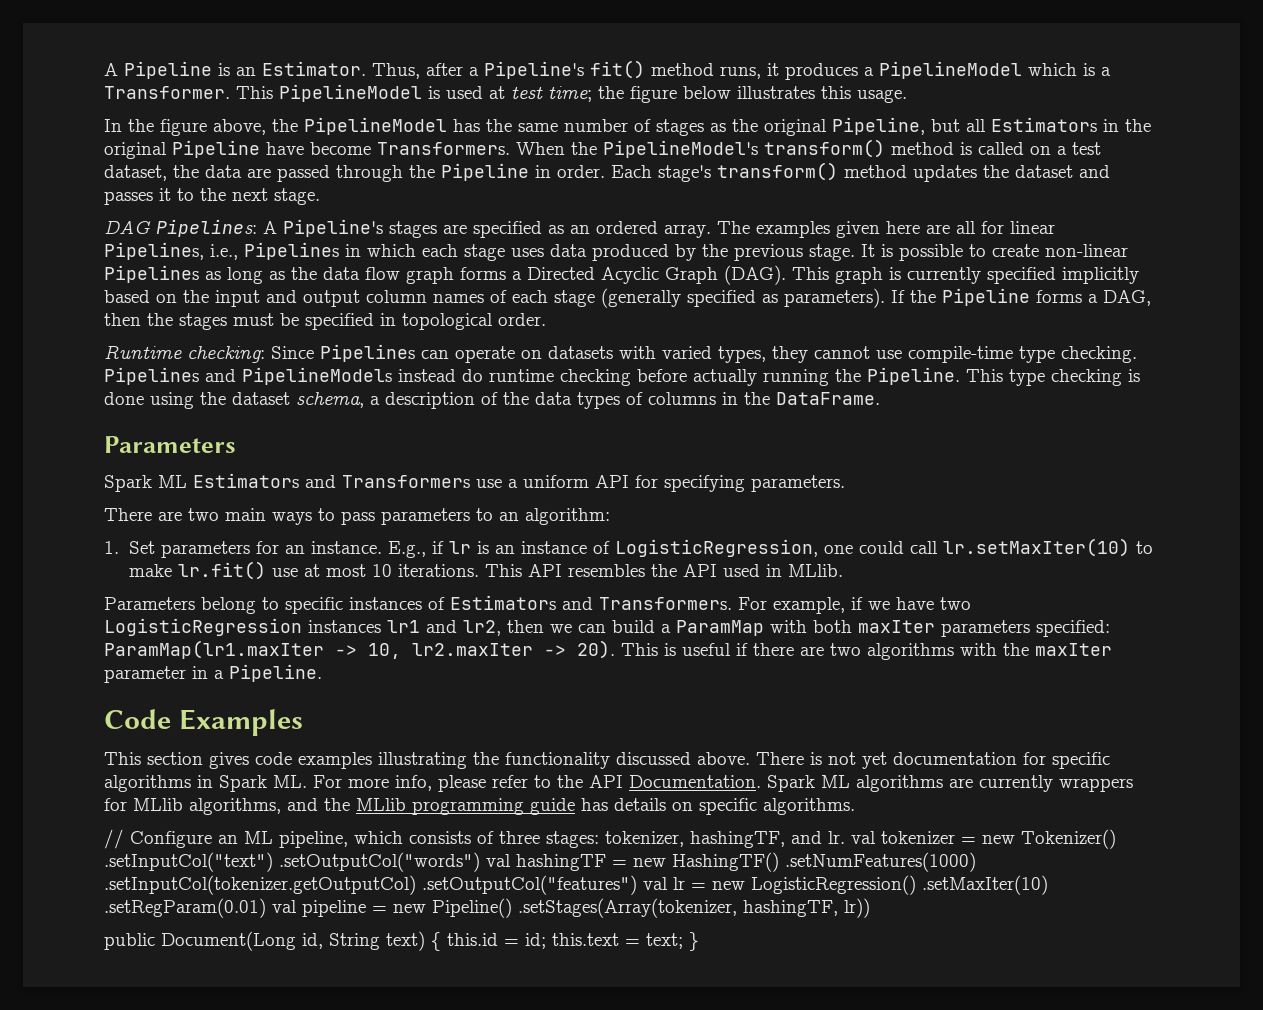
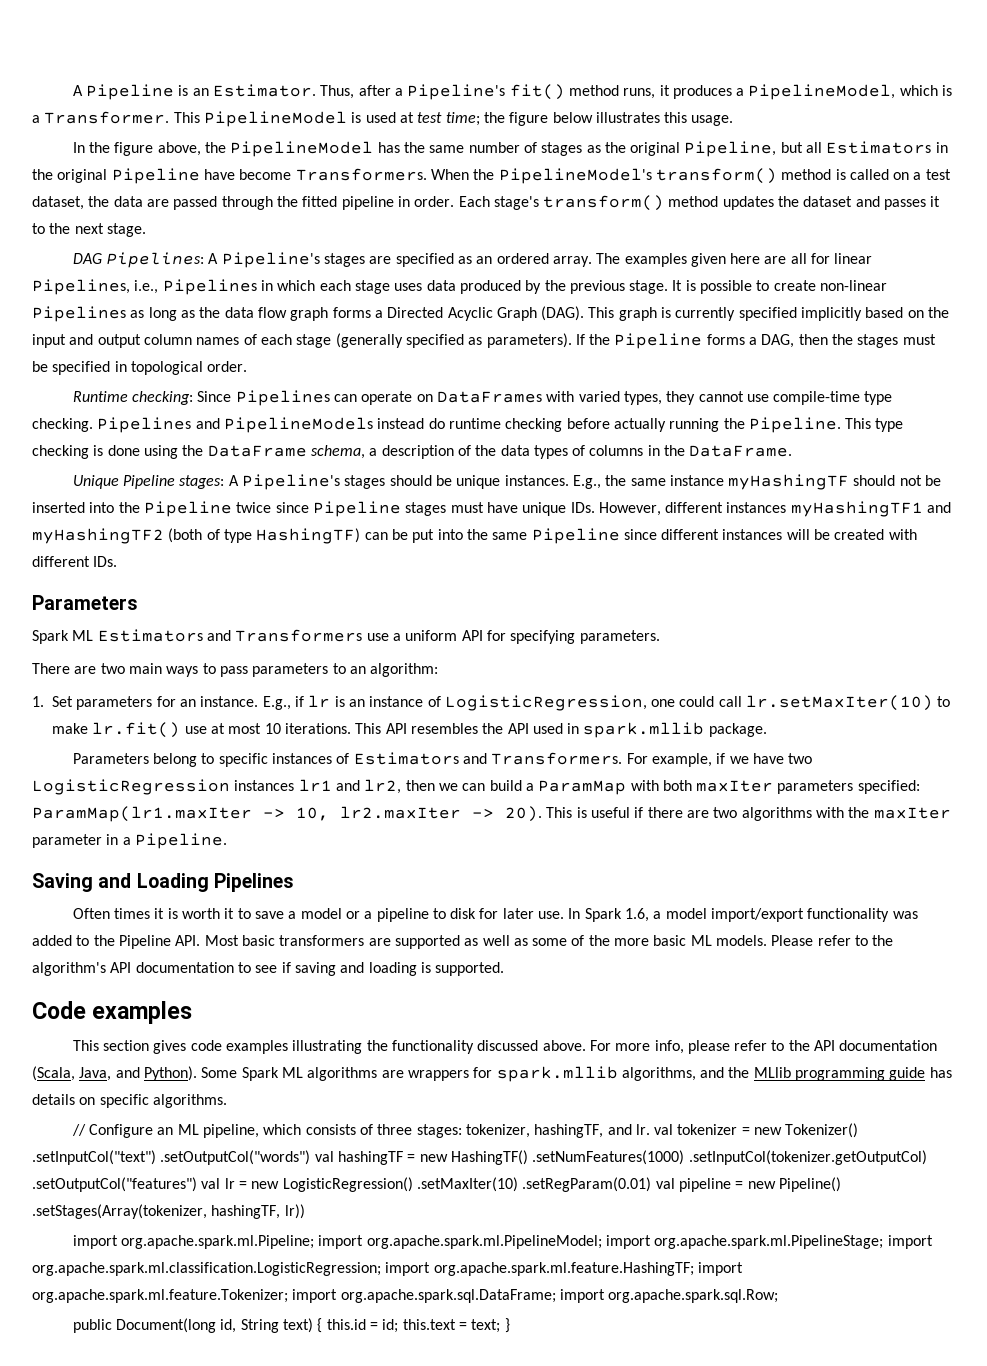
- Thus, after a Pipeline's fit() method runs, it produces a PipelineModel which is a Transformer.
+ Thus, after a Pipeline's fit() method runs, it produces a PipelineModel, which is a Transformer.
- When the PipelineModel's transform() method is called on a test dataset, the data are passed through the Pipeline in order.
+ When the PipelineModel's transform() method is called on a test dataset, the data are passed through the fitted pipeline in order.
- Runtime checking: Since Pipelines can operate on datasets with varied types, they cannot use compile-time type checking.
+ Runtime checking: Since Pipelines can operate on DataFrames with varied types, they cannot use compile-time type checking.
- This type checking is done using the dataset schema, a description of the data types of columns in the DataFrame.
+ This type checking is done using the DataFrame schema, a description of the data types of columns in the DataFrame.
+ Unique Pipeline stages: A Pipeline's stages should be unique instances. E.g., the same instance myHashingTF should not be inserted into the Pipeline twice since Pipeline stages must have unique IDs. However, different instances myHashingTF1 and myHashingTF2 (both of type HashingTF) can be put into the same Pipeline since different instances will be created with different IDs.
- This API resembles the API used in MLlib.
+ This API resembles the API used in spark.mllib package.
+ Saving and Loading Pipelines
+ Often times it is worth it to save a model or a pipeline to disk for later use. In Spark 1.6, a model import/export functionality was added to the Pipeline API. Most basic transformers are supported as well as some of the more basic ML models. Please refer to the algorithm's API documentation to see if saving and loading is supported.
- Code Examples
+ Code examples
- There is not yet documentation for specific algorithms in Spark ML. For more info, please refer to the API Documentation. Spark ML algorithms are currently wrappers for MLlib algorithms, and the MLlib programming guide has details on specific algorithms.
+ For more info, please refer to the API documentation (Scala, Java, and Python). Some Spark ML algorithms are wrappers for spark.mllib algorithms, and the MLlib programming guide has details on specific algorithms.
+ import org.apache.spark.ml.Pipeline; import org.apache.spark.ml.PipelineModel; import org.apache.spark.ml.PipelineStage; import org.apache.spark.ml.classification.LogisticRegression; import org.apache.spark.ml.feature.HashingTF; import org.apache.spark.ml.feature.Tokenizer; import org.apache.spark.sql.DataFrame; import org.apache.spark.sql.Row;
- public Document(Long id, String text) { this.id = id; this.text = text; }
+ public Document(long id, String text) { this.id = id; this.text = text; }

